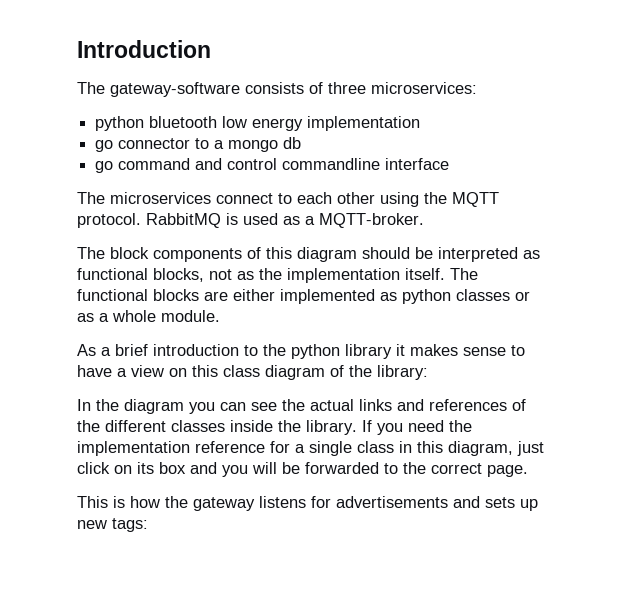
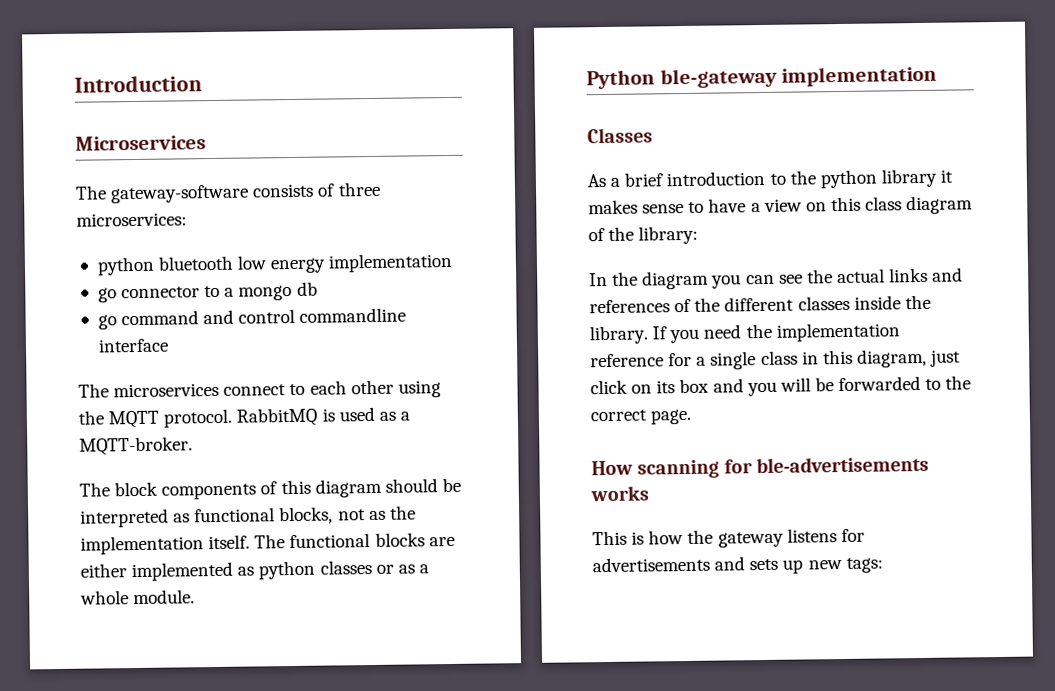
+ Microservices
+ Python ble-gateway implementation
+ Classes
+ How scanning for ble-advertisements works

